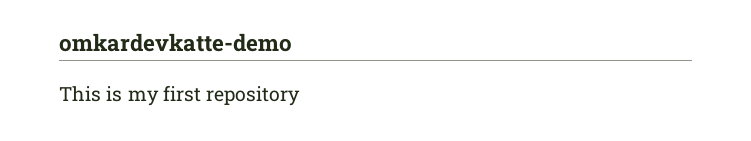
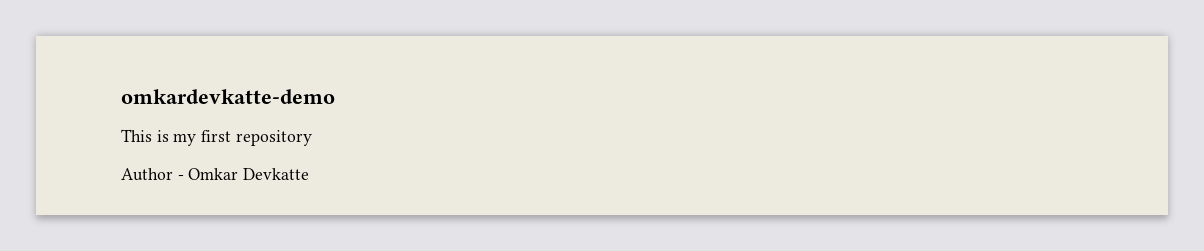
+ Author - Omkar Devkatte

